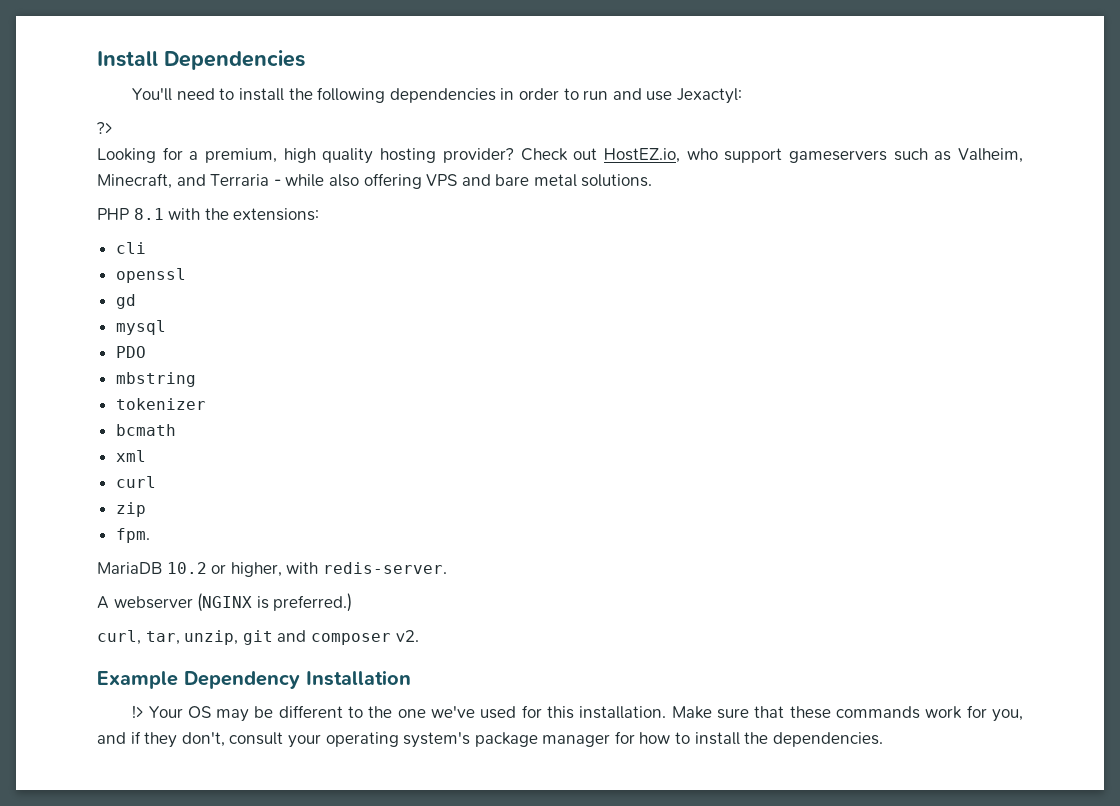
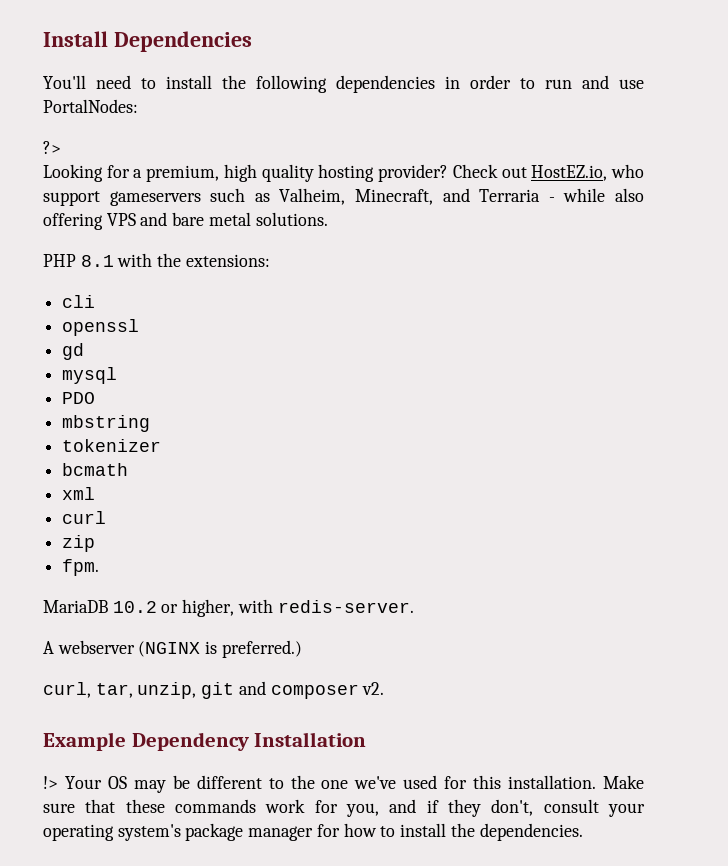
- You'll need to install the following dependencies in order to run and use Jexactyl:
+ You'll need to install the following dependencies in order to run and use PortalNodes:

